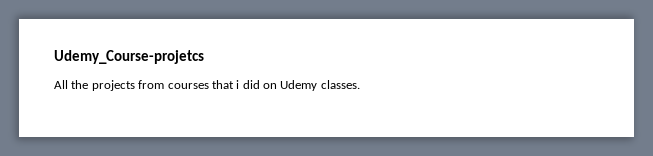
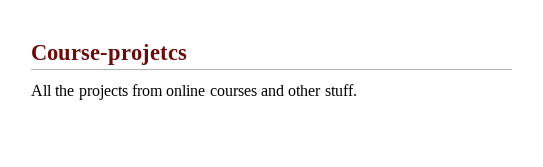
- Udemy_Course-projetcs
+ Course-projetcs
- All the projects from courses that i did on Udemy classes.
+ All the projects from online courses and other stuff.

